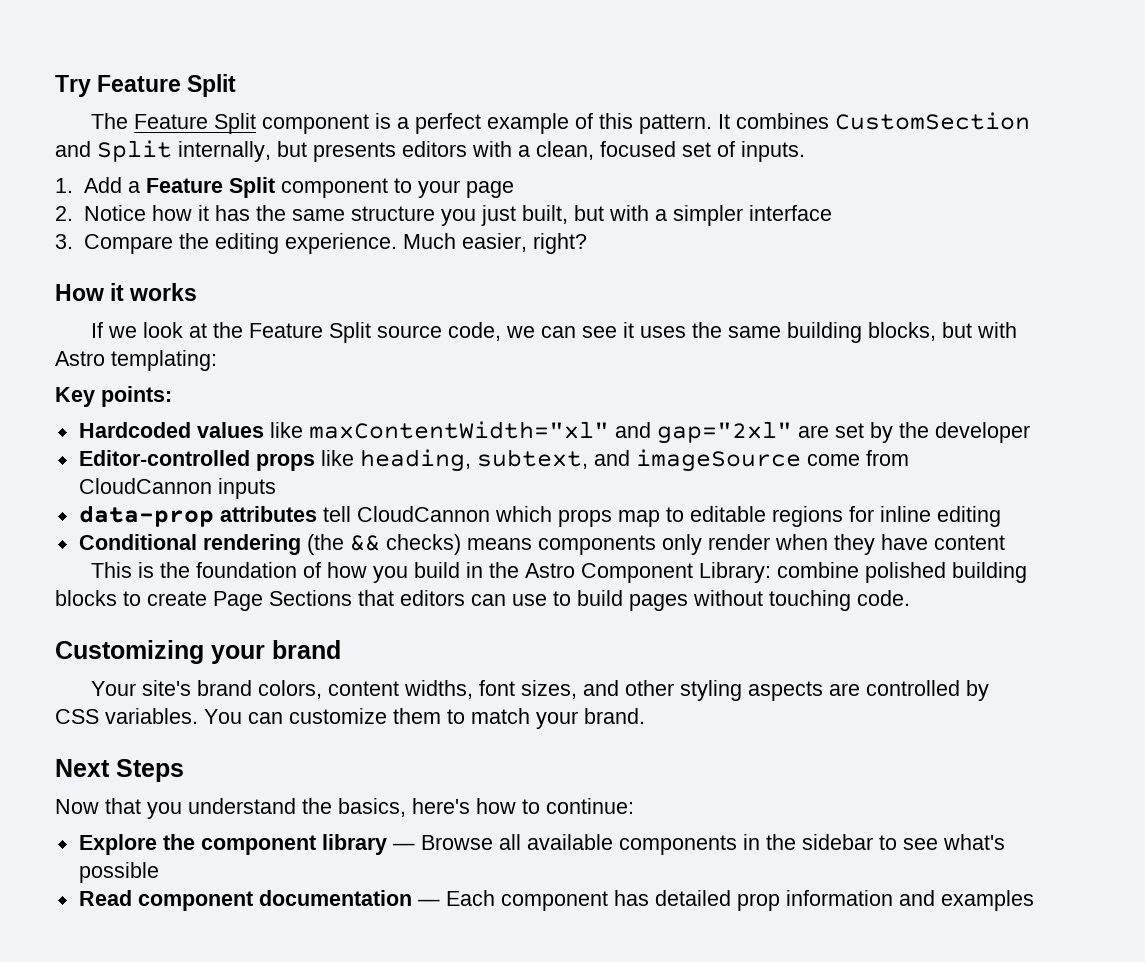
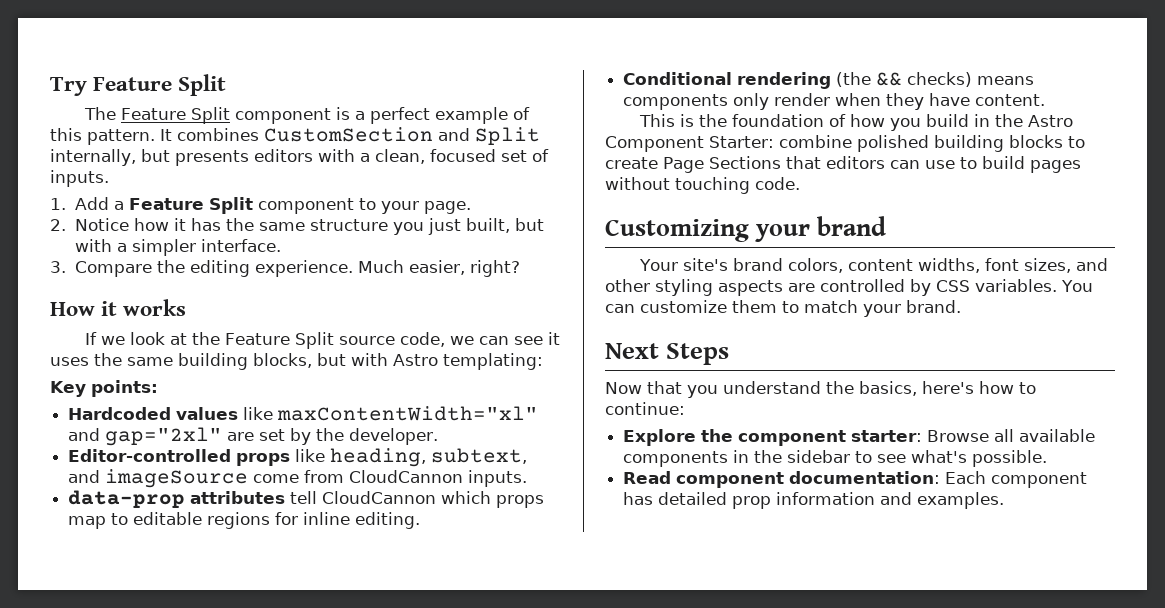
- 1. Add a Feature Split component to your page
+ 1. Add a Feature Split component to your page.
- 2. Notice how it has the same structure you just built, but with a simpler interface
+ 2. Notice how it has the same structure you just built, but with a simpler interface.
- Hardcoded values like maxContentWidth="xl" and gap="2xl" are set by the developer
+ Hardcoded values like maxContentWidth="xl" and gap="2xl" are set by the developer.
- Editor-controlled props like heading, subtext, and imageSource come from CloudCannon inputs
+ Editor-controlled props like heading, subtext, and imageSource come from CloudCannon inputs.
- data-prop attributes tell CloudCannon which props map to editable regions for inline editing
+ data-prop attributes tell CloudCannon which props map to editable regions for inline editing.
- Conditional rendering (the && checks) means components only render when they have content
+ Conditional rendering (the && checks) means components only render when they have content.
- This is the foundation of how you build in the Astro Component Library: combine polished building blocks to create Page Sections that editors can use to build pages without touching code.
+ This is the foundation of how you build in the Astro Component Starter: combine polished building blocks to create Page Sections that editors can use to build pages without touching code.
- Explore the component library — Browse all available components in the sidebar to see what's possible
+ Explore the component starter: Browse all available components in the sidebar to see what's possible.
- Read component documentation — Each component has detailed prop information and examples
+ Read component documentation: Each component has detailed prop information and examples.

